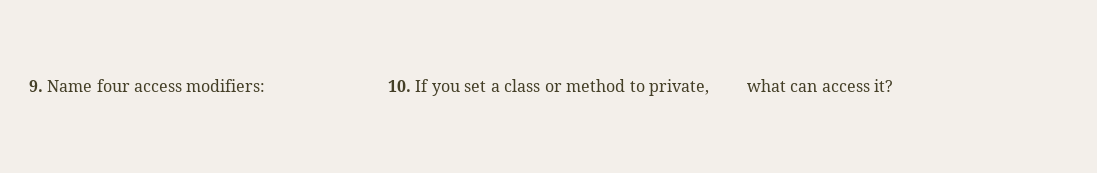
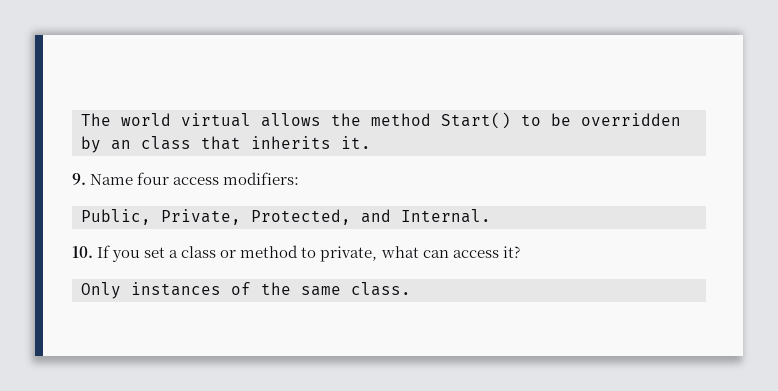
+ The world virtual allows the method Start() to be overridden by an class that inherits it.
+ Public, Private, Protected, and Internal.
+ Only instances of the same class.

